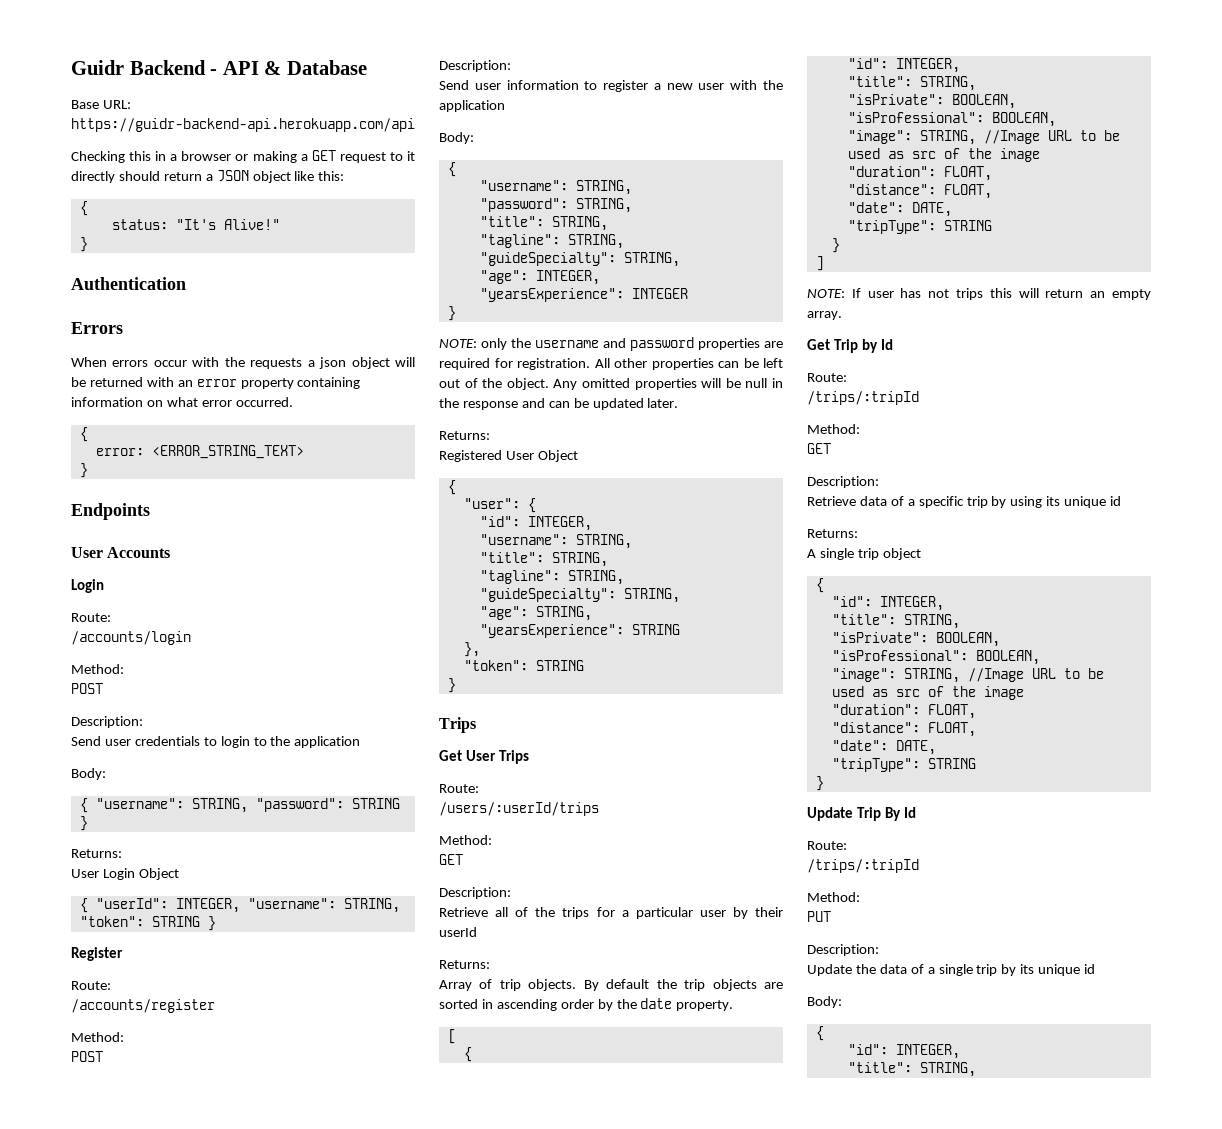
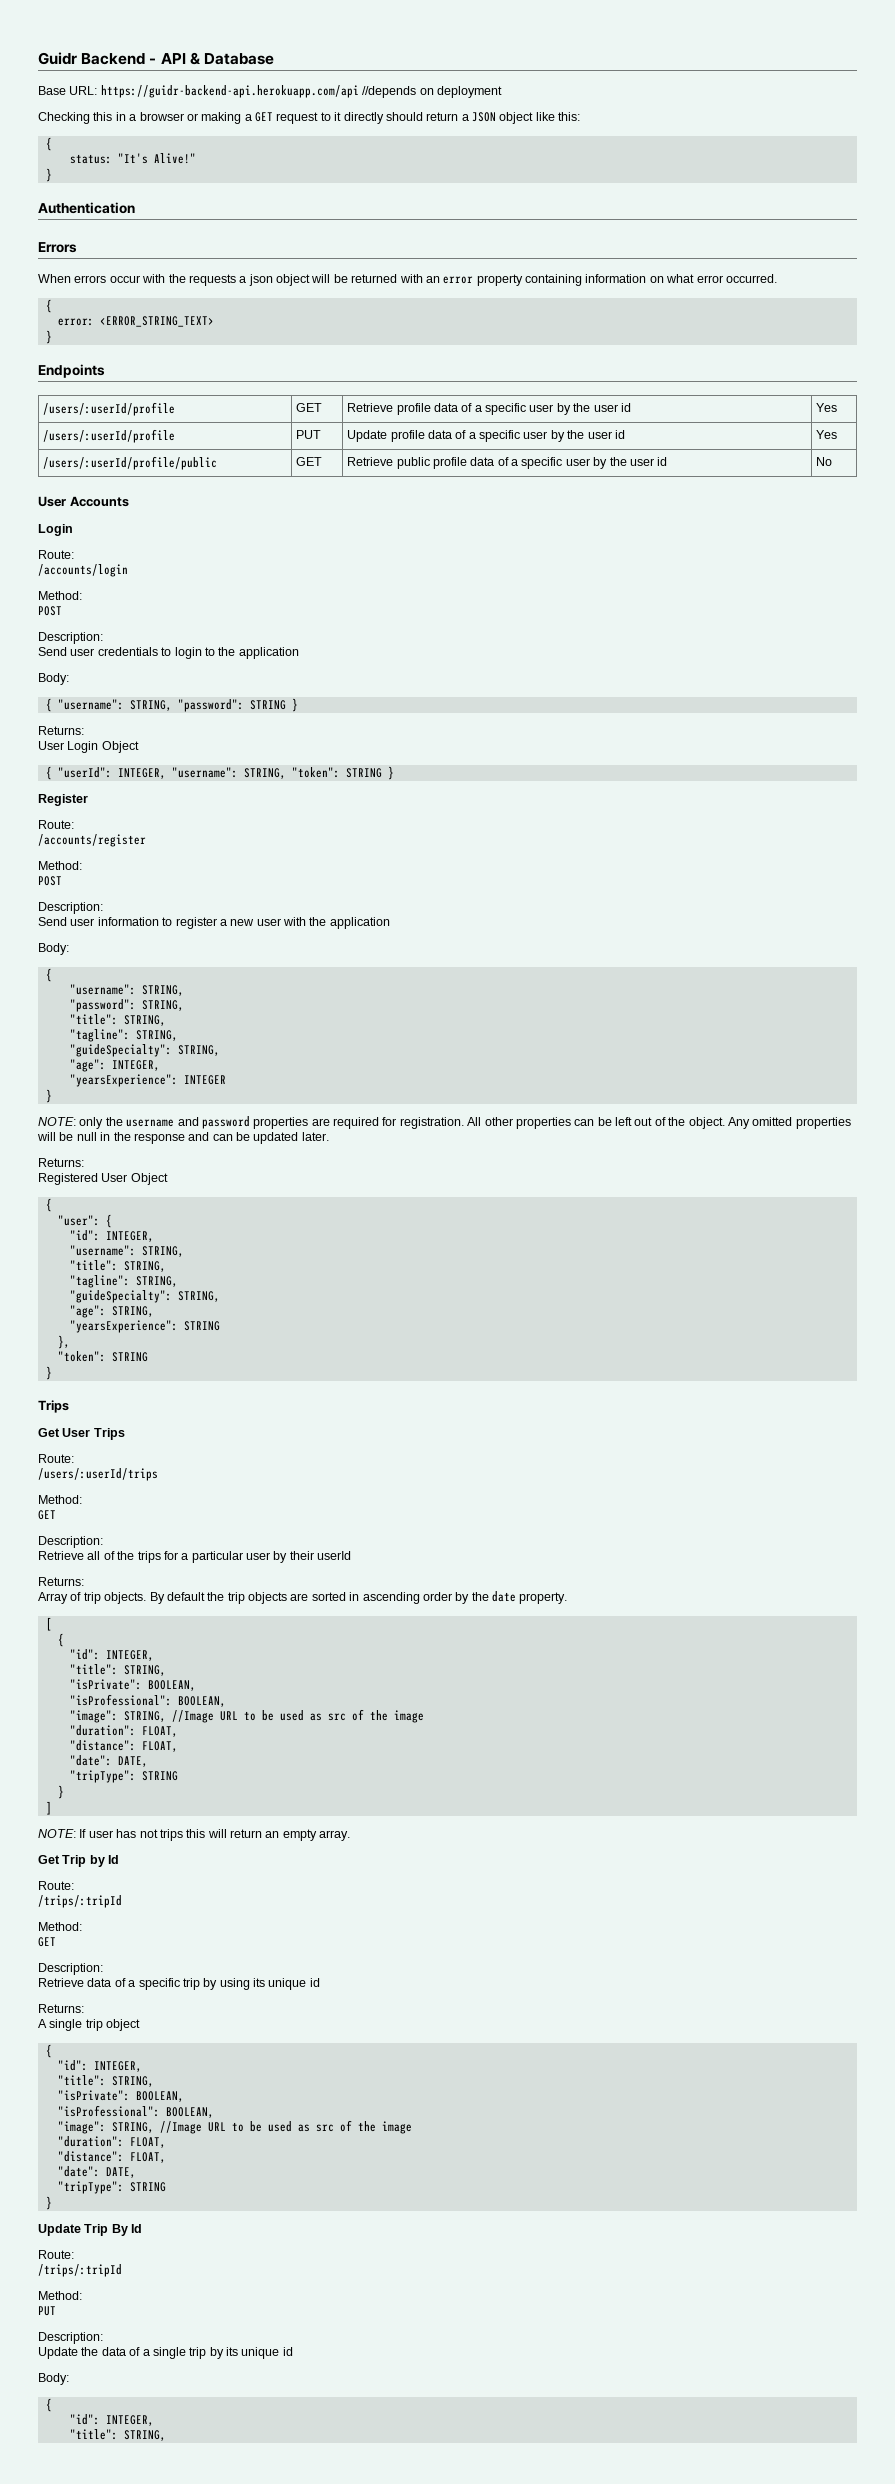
- Base URL: https://guidr-backend-api.herokuapp.com/api
+ Base URL: https://guidr-backend-api.herokuapp.com/api //depends on deployment
+ /users/:userId/profile | GET | Retrieve profile data of a specific user by the user id | Yes
+ /users/:userId/profile | PUT | Update profile data of a specific user by the user id | Yes
+ /users/:userId/profile/public | GET | Retrieve public profile data of a specific user by the user id | No

